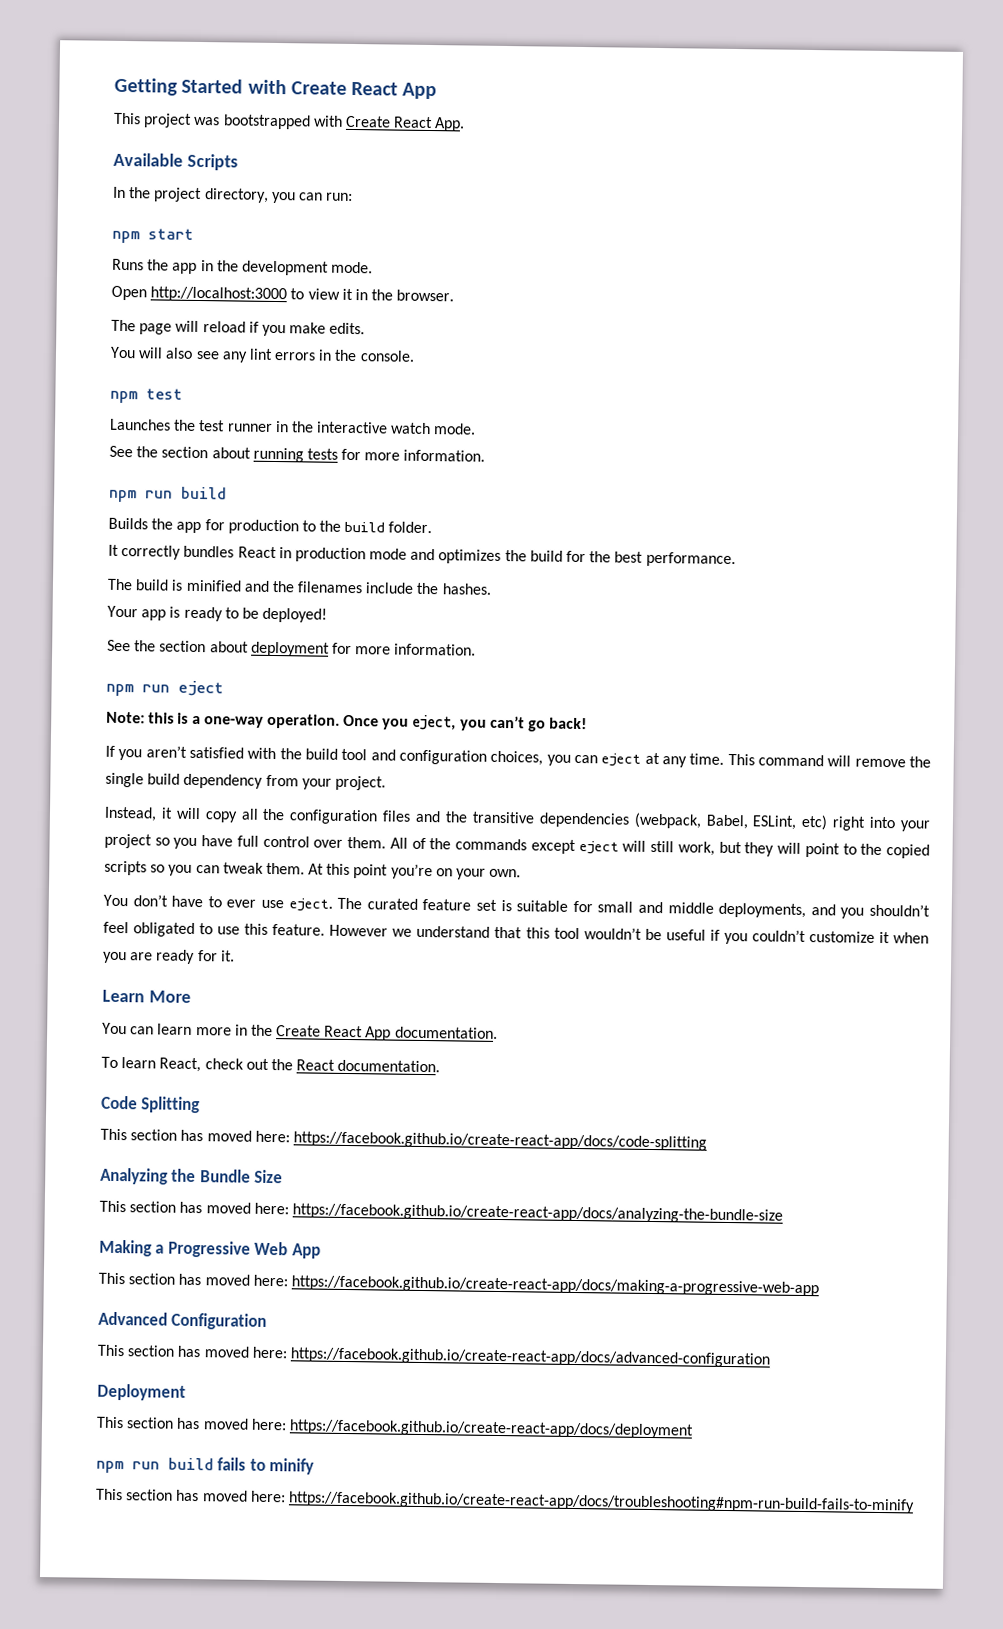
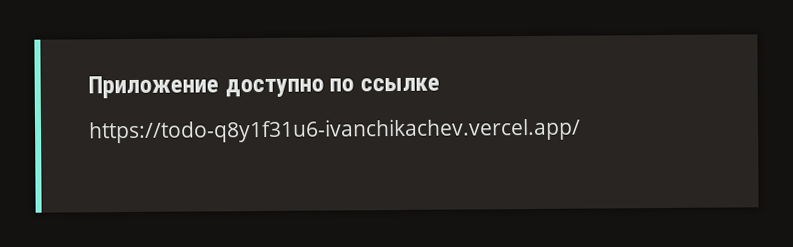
- Getting Started with Create React App
- This project was bootstrapped with Create React App.
- Available Scripts
- In the project directory, you can run:
- npm start
- Runs the app in the development mode.
- Open http://localhost:3000 to view it in the browser.
- The page will reload if you make edits.
- You will also see any lint errors in the console.
- npm test
- Launches the test runner in the interactive watch mode.
- See the section about running tests for more information.
- npm run build
- Builds the app for production to the build folder.
- It correctly bundles React in production mode and optimizes the build for the best performance.
- The build is minified and the filenames include the hashes.
- Your app is ready to be deployed!
- See the section about deployment for more information.
- npm run eject
- Note: this is a one-way operation. Once you eject, you can’t go back!
- If you aren’t satisfied with the build tool and configuration choices, you can eject at any time. This command will remove the single build dependency from your project.
- Instead, it will copy all the configuration files and the transitive dependencies (webpack, Babel, ESLint, etc) right into your project so you have full control over them. All of the commands except eject will still work, but they will point to the copied scripts so you can tweak them. At this point you’re on your own.
- You don’t have to ever use eject. The curated feature set is suitable for small and middle deployments, and you shouldn’t feel obligated to use this feature. However we understand that this tool wouldn’t be useful if you couldn’t customize it when you are ready for it.
- Learn More
- You can learn more in the Create React App documentation.
- To learn React, check out the React documentation.
- Code Splitting
- This section has moved here: https://facebook.github.io/create-react-app/docs/code-splitting
- Analyzing the Bundle Size
- This section has moved here: https://facebook.github.io/create-react-app/docs/analyzing-the-bundle-size
- Making a Progressive Web App
- This section has moved here: https://facebook.github.io/create-react-app/docs/making-a-progressive-web-app
- Advanced Configuration
- This section has moved here: https://facebook.github.io/create-react-app/docs/advanced-configuration
- Deployment
- This section has moved here: https://facebook.github.io/create-react-app/docs/deployment
- npm run build fails to minify
- This section has moved here: https://facebook.github.io/create-react-app/docs/troubleshooting#npm-run-build-fails-to-minify
+ Приложение доступно по ссылке
+ https://todo-q8y1f31u6-ivanchikachev.vercel.app/

